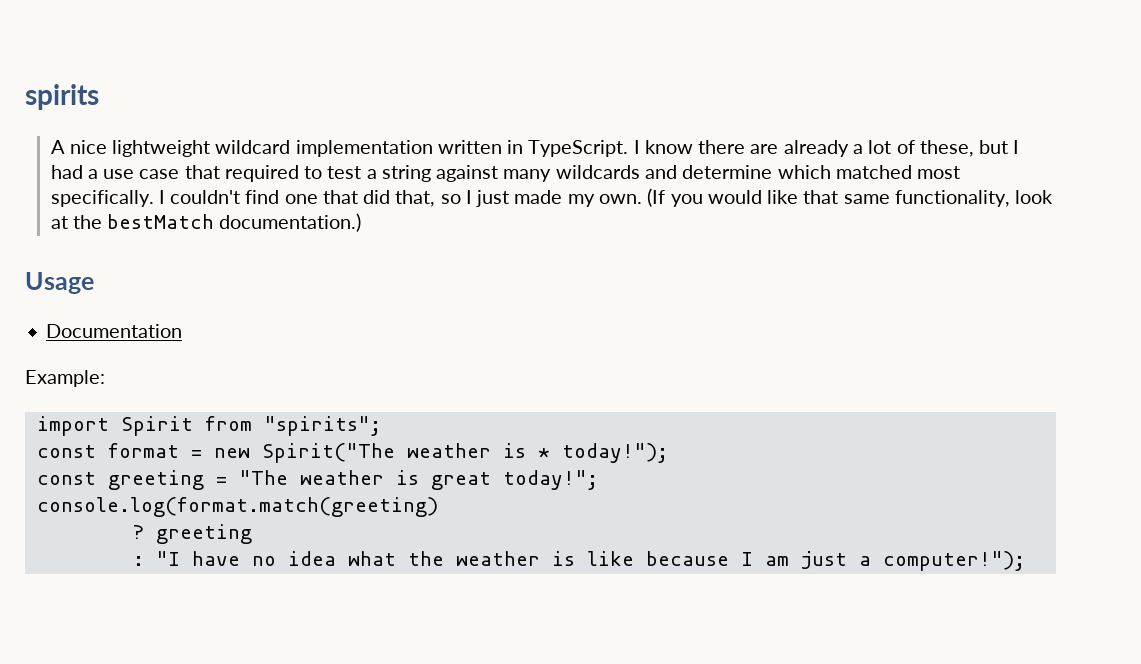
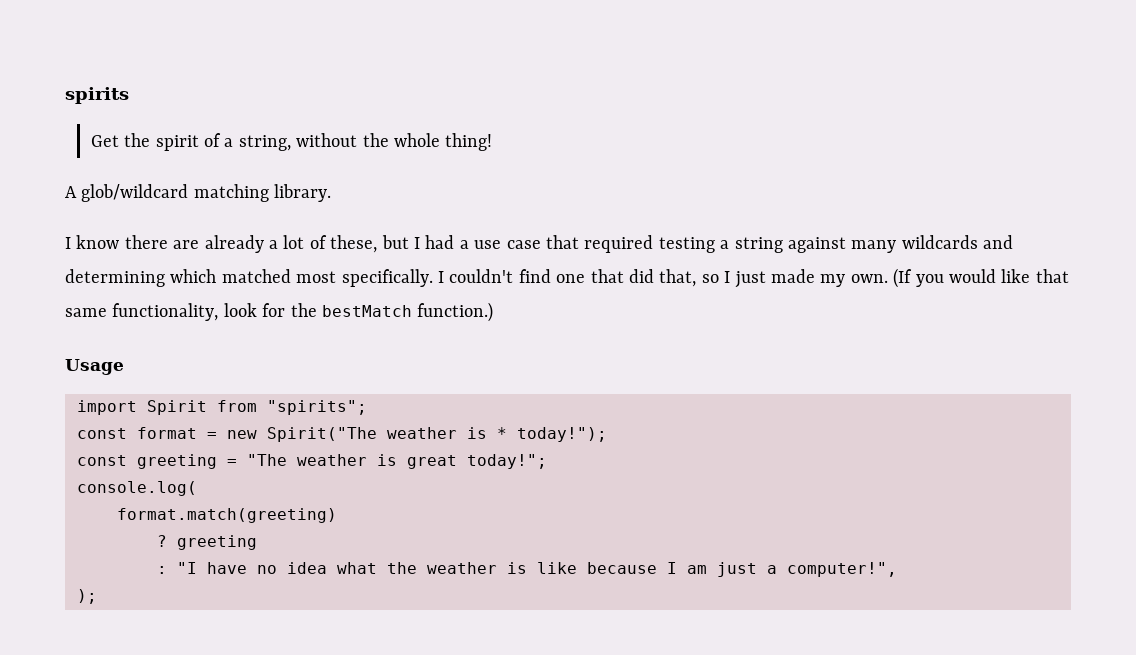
- A nice lightweight wildcard implementation written in TypeScript. I know there are already a lot of these, but I had a use case that required to test a string against many wildcards and determine which matched most specifically.
+ Get the spirit of a string, without the whole thing!
+ A glob/wildcard matching library.
+ I know there are already a lot of these, but I had a use case that required testing a string against many wildcards and determining which matched most specifically.
- (If you would like that same functionality, look at the bestMatch documentation.)
+ (If you would like that same functionality, look for the bestMatch function.)
- Documentation
- Example:
- console.log(format.match(greeting)
+ console.log(
+ format.match(greeting)
- : "I have no idea what the weather is like because I am just a computer!");
+ : "I have no idea what the weather is like because I am just a computer!",
+ );

